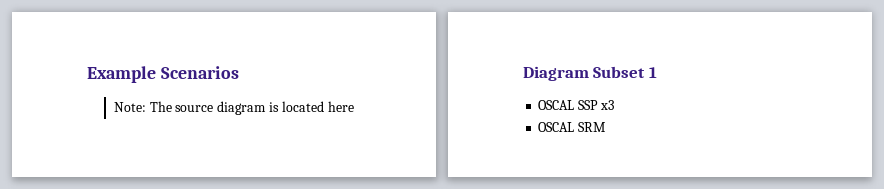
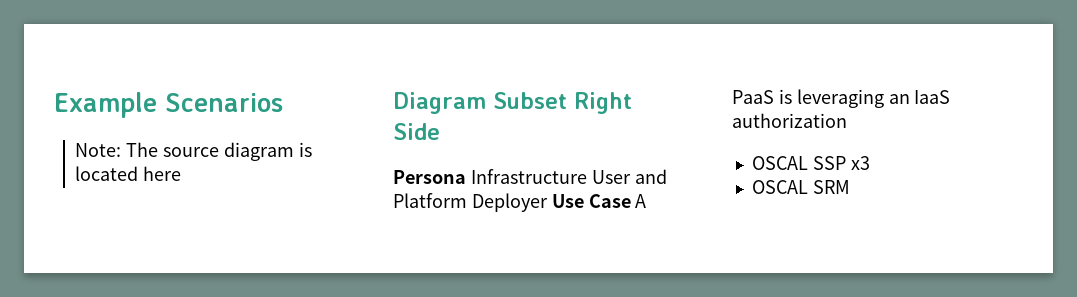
- Diagram Subset 1
+ Diagram Subset Right Side
+ Persona Infrastructure User and Platform Deployer Use Case A PaaS is leveraging an IaaS authorization

